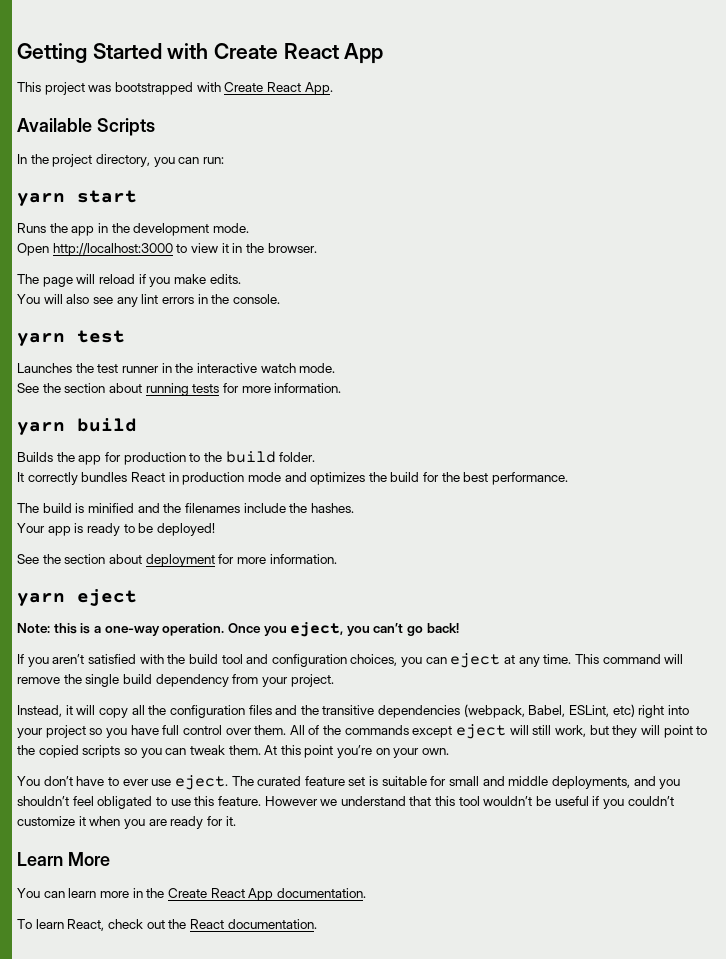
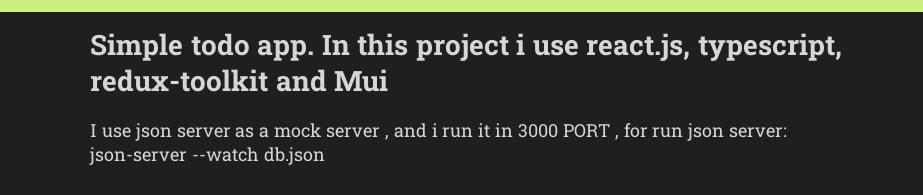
- Getting Started with Create React App
- This project was bootstrapped with Create React App.
- Available Scripts
- In the project directory, you can run:
- yarn start
- Runs the app in the development mode.
- Open http://localhost:3000 to view it in the browser.
- The page will reload if you make edits.
- You will also see any lint errors in the console.
- yarn test
- Launches the test runner in the interactive watch mode.
- See the section about running tests for more information.
- yarn build
- Builds the app for production to the build folder.
- It correctly bundles React in production mode and optimizes the build for the best performance.
- The build is minified and the filenames include the hashes.
- Your app is ready to be deployed!
- See the section about deployment for more information.
- yarn eject
- Note: this is a one-way operation. Once you eject, you can’t go back!
- If you aren’t satisfied with the build tool and configuration choices, you can eject at any time. This command will remove the single build dependency from your project.
- Instead, it will copy all the configuration files and the transitive dependencies (webpack, Babel, ESLint, etc) right into your project so you have full control over them. All of the commands except eject will still work, but they will point to the copied scripts so you can tweak them. At this point you’re on your own.
- You don’t have to ever use eject. The curated feature set is suitable for small and middle deployments, and you shouldn’t feel obligated to use this feature. However we understand that this tool wouldn’t be useful if you couldn’t customize it when you are ready for it.
- Learn More
- You can learn more in the Create React App documentation.
- To learn React, check out the React documentation.
+ Simple todo app. In this project i use react.js, typescript, redux-toolkit and Mui
+ I use json server as a mock server , and i run it in 3000 PORT , for run json server: json-server --watch db.json

